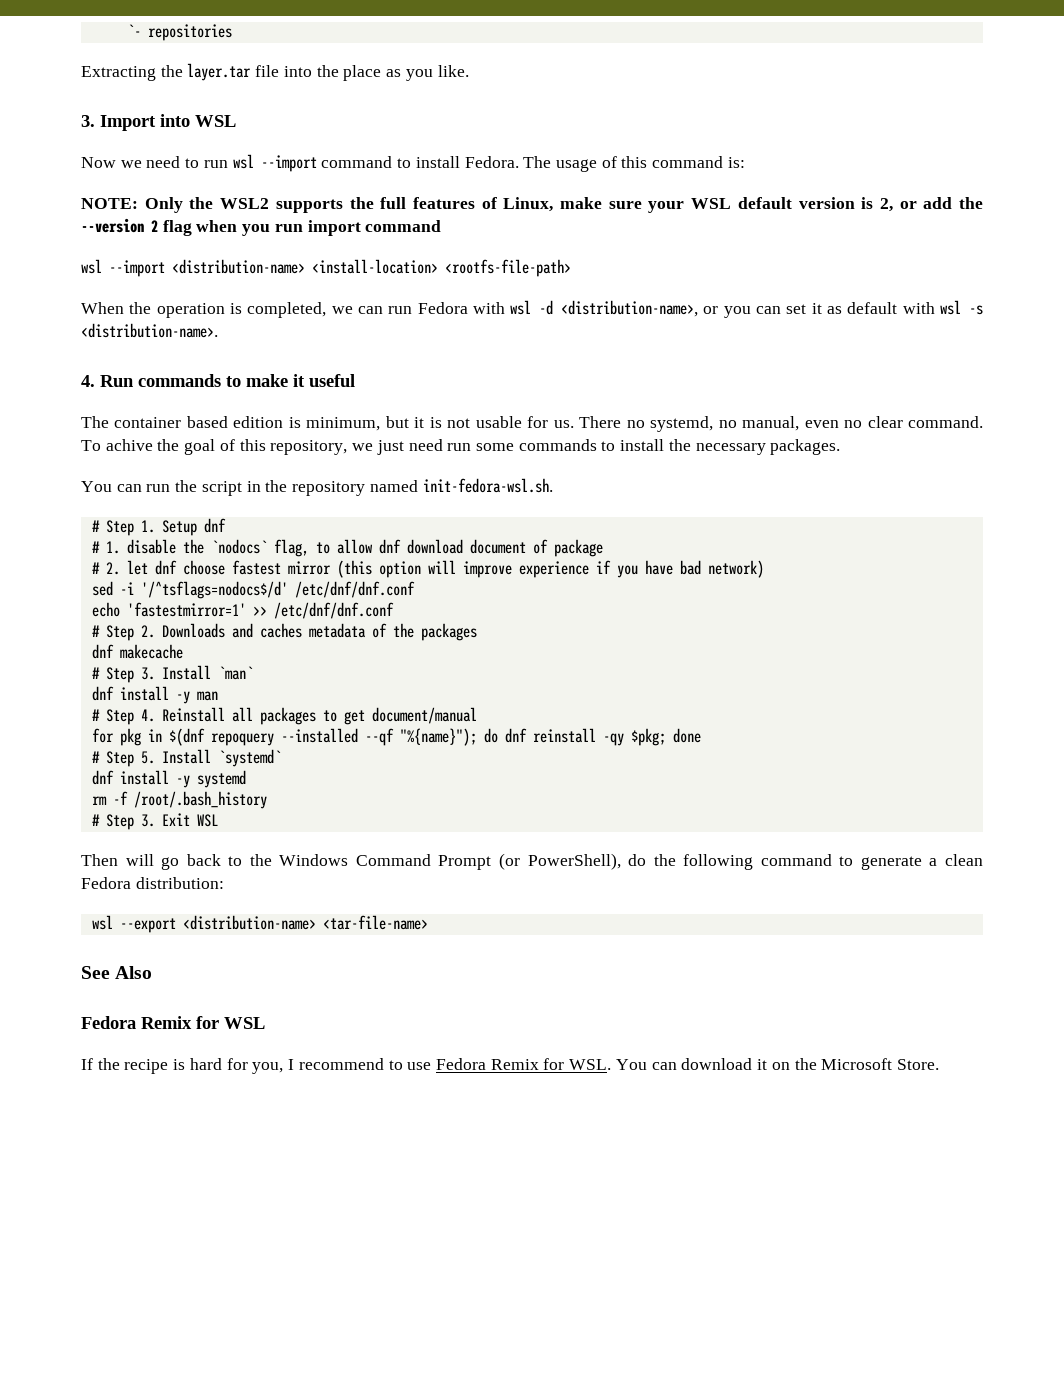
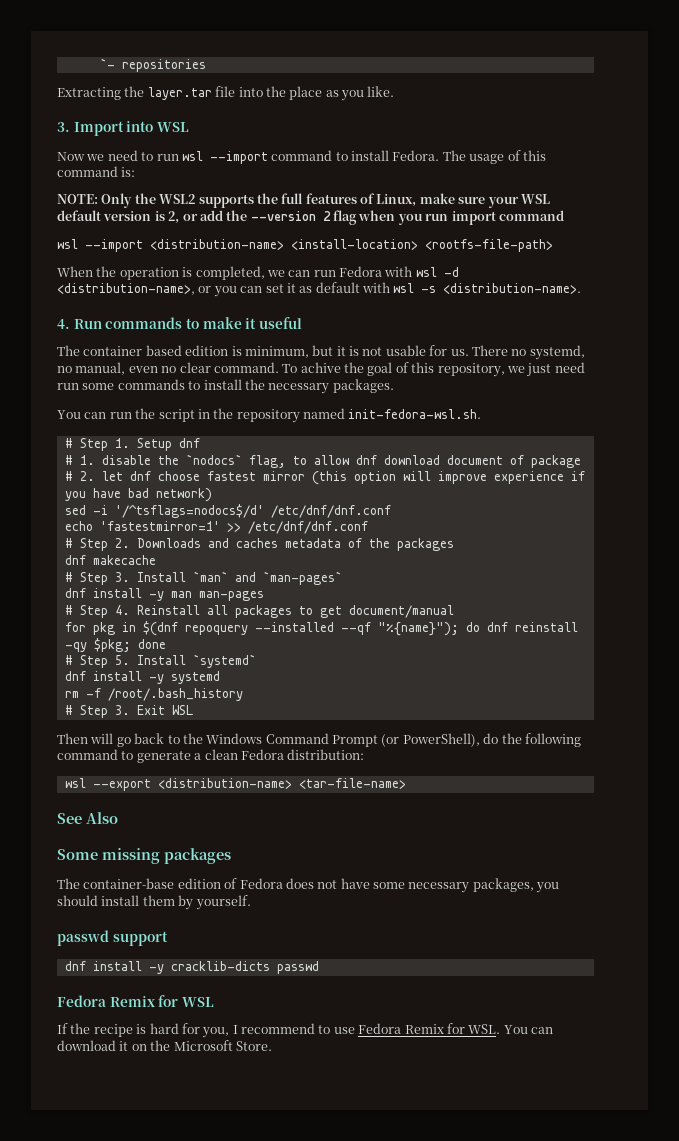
- # Step 3. Install `man`
+ # Step 3. Install `man` and `man-pages`
- dnf install -y man
+ dnf install -y man man-pages
+ Some missing packages
+ The container-base edition of Fedora does not have some necessary packages, you should install them by yourself.
+ passwd support
+ dnf install -y cracklib-dicts passwd

